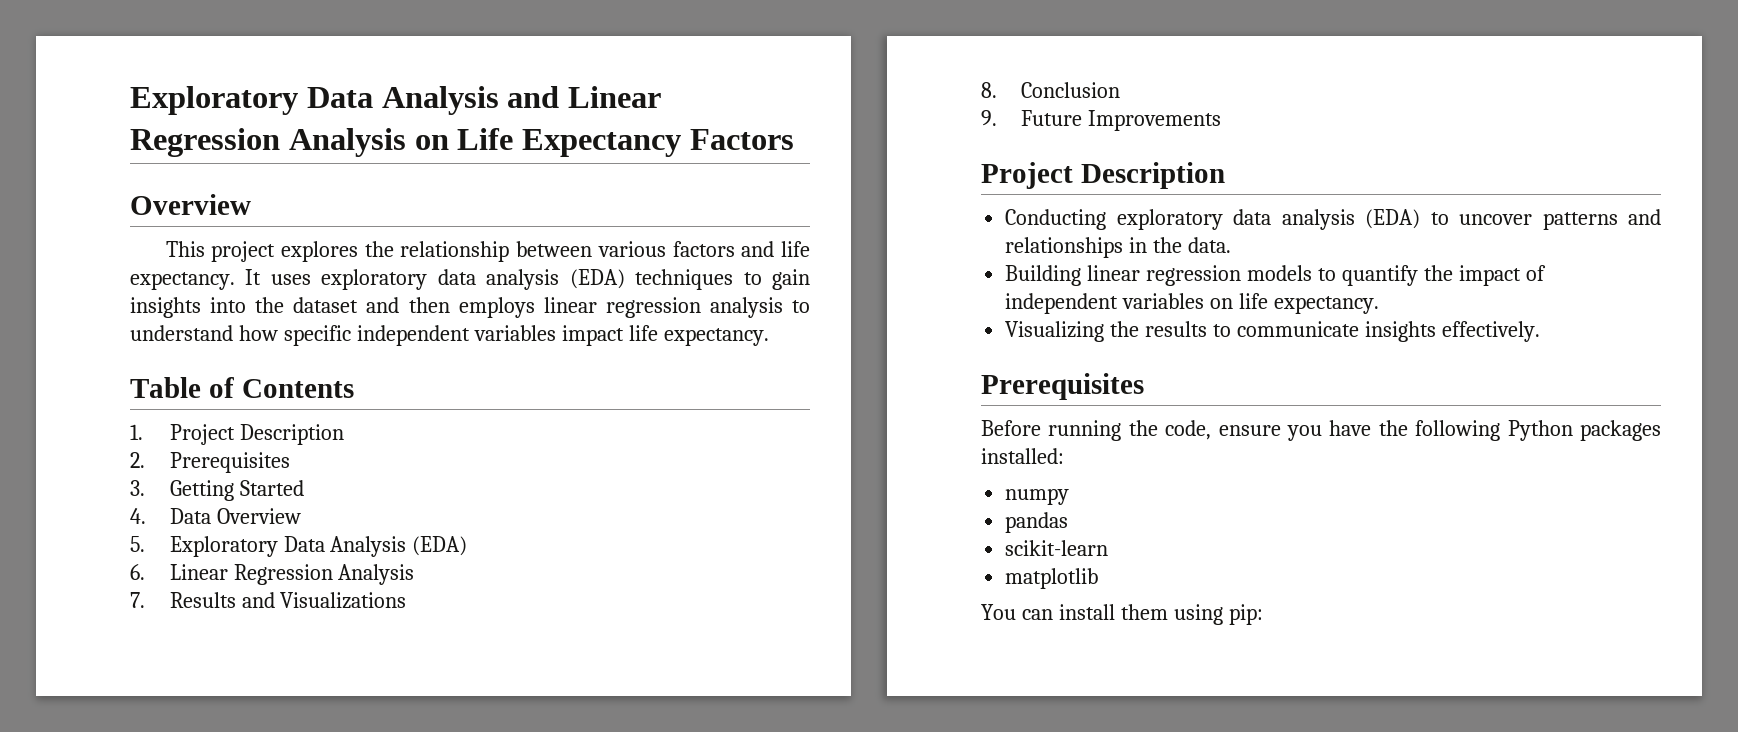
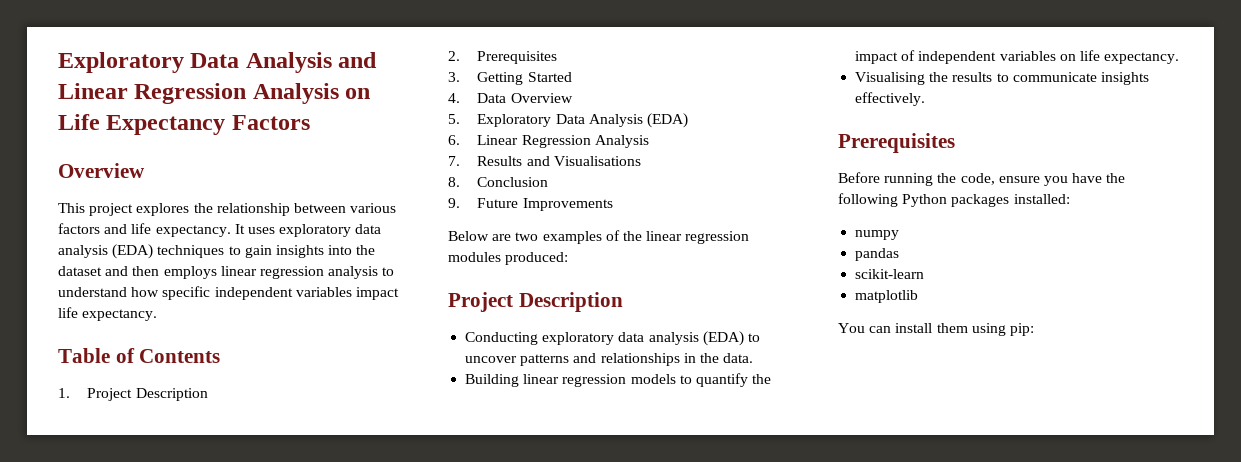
- 7. Results and Visualizations
+ 7. Results and Visualisations
+ Below are two examples of the linear regression modules produced:
- Visualizing the results to communicate insights effectively.
+ Visualising the results to communicate insights effectively.

